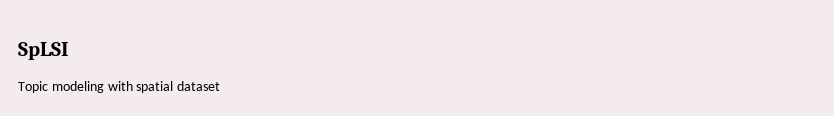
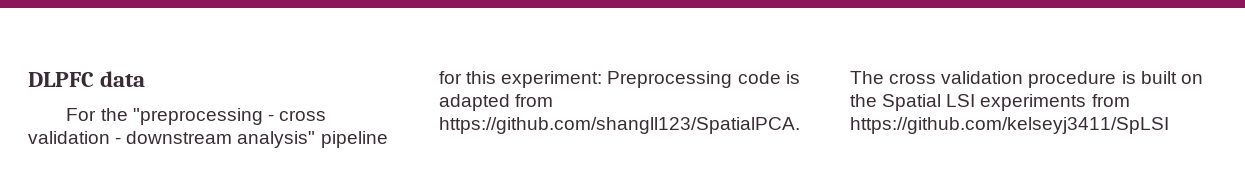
- SpLSI
- Topic modeling with spatial dataset
+ DLPFC data
+ For the "preprocessing - cross validation - downstream analysis" pipeline for this experiment: Preprocessing code is adapted from https://github.com/shangll123/SpatialPCA. The cross validation procedure is built on the Spatial LSI experiments from https://github.com/kelseyj3411/SpLSI

